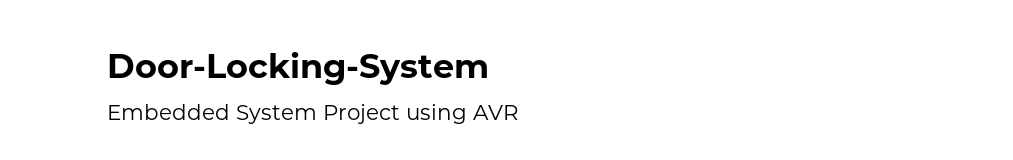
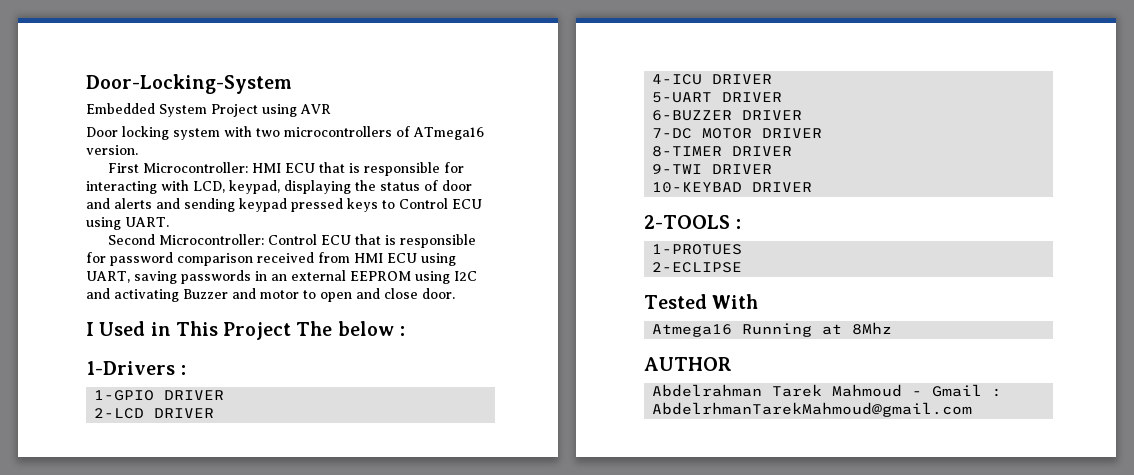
+ Door locking system with two microcontrollers of ATmega16 version.
+ First Microcontroller: HMI ECU that is responsible for interacting with LCD, keypad, displaying the status of door and alerts and sending keypad pressed keys to Control ECU using UART.
+ Second Microcontroller: Control ECU that is responsible for password comparison received from HMI ECU using UART, saving passwords in an external EEPROM using I2C and activating Buzzer and motor to open and close door.
+ I Used in This Project The below :
+ 1-Drivers :
+ 1-GPIO DRIVER
+ 2-LCD DRIVER
+ 4-ICU DRIVER
+ 5-UART DRIVER
+ 6-BUZZER DRIVER
+ 7-DC MOTOR DRIVER
+ 8-TIMER DRIVER
+ 9-TWI DRIVER
+ 10-KEYBAD DRIVER
+ 2-TOOLS :
+ 1-PROTUES
+ 2-ECLIPSE
+ Tested With
+ Atmega16 Running at 8Mhz
+ AUTHOR
+ Abdelrahman Tarek Mahmoud - Gmail : AbdelrhmanTarekMahmoud@gmail.com

